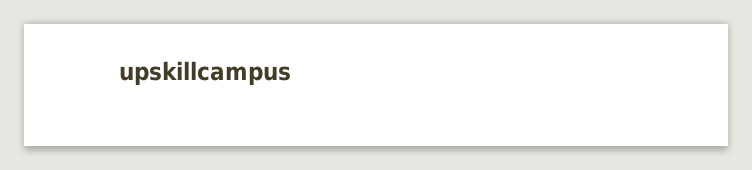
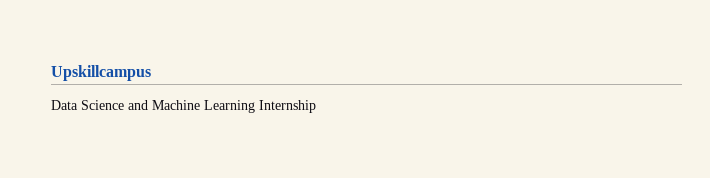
- upskillcampus
+ Upskillcampus
+ Data Science and Machine Learning Internship

